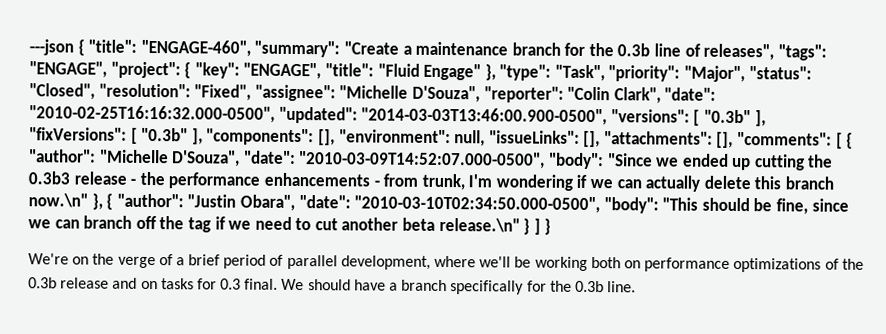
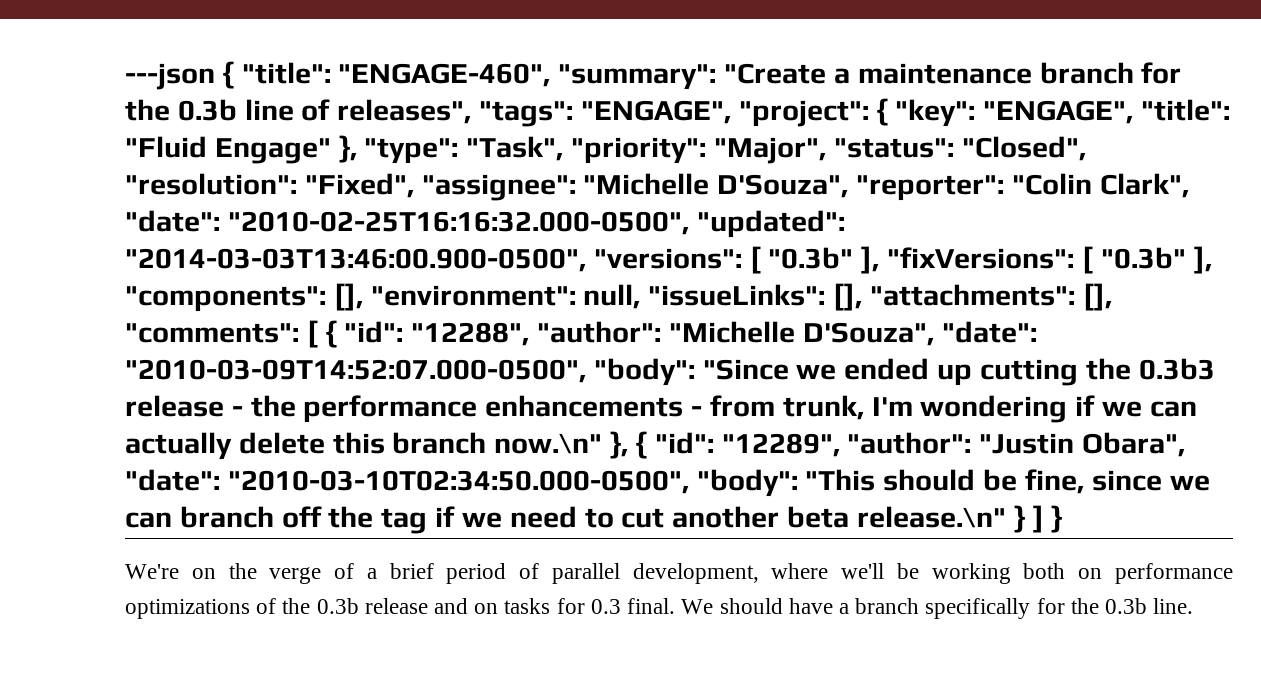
- [ { "author":
+ [ { "id": "12288", "author":
- "Since we ended up cutting the 0.3b3 release - the performance enhancements - from trunk, I'm wondering if we can actually delete this branch now.\n" }, { "author":
+ "Since we ended up cutting the 0.3b3 release - the performance enhancements - from trunk, I'm wondering if we can actually delete this branch now.\n" }, { "id": "12289", "author":

